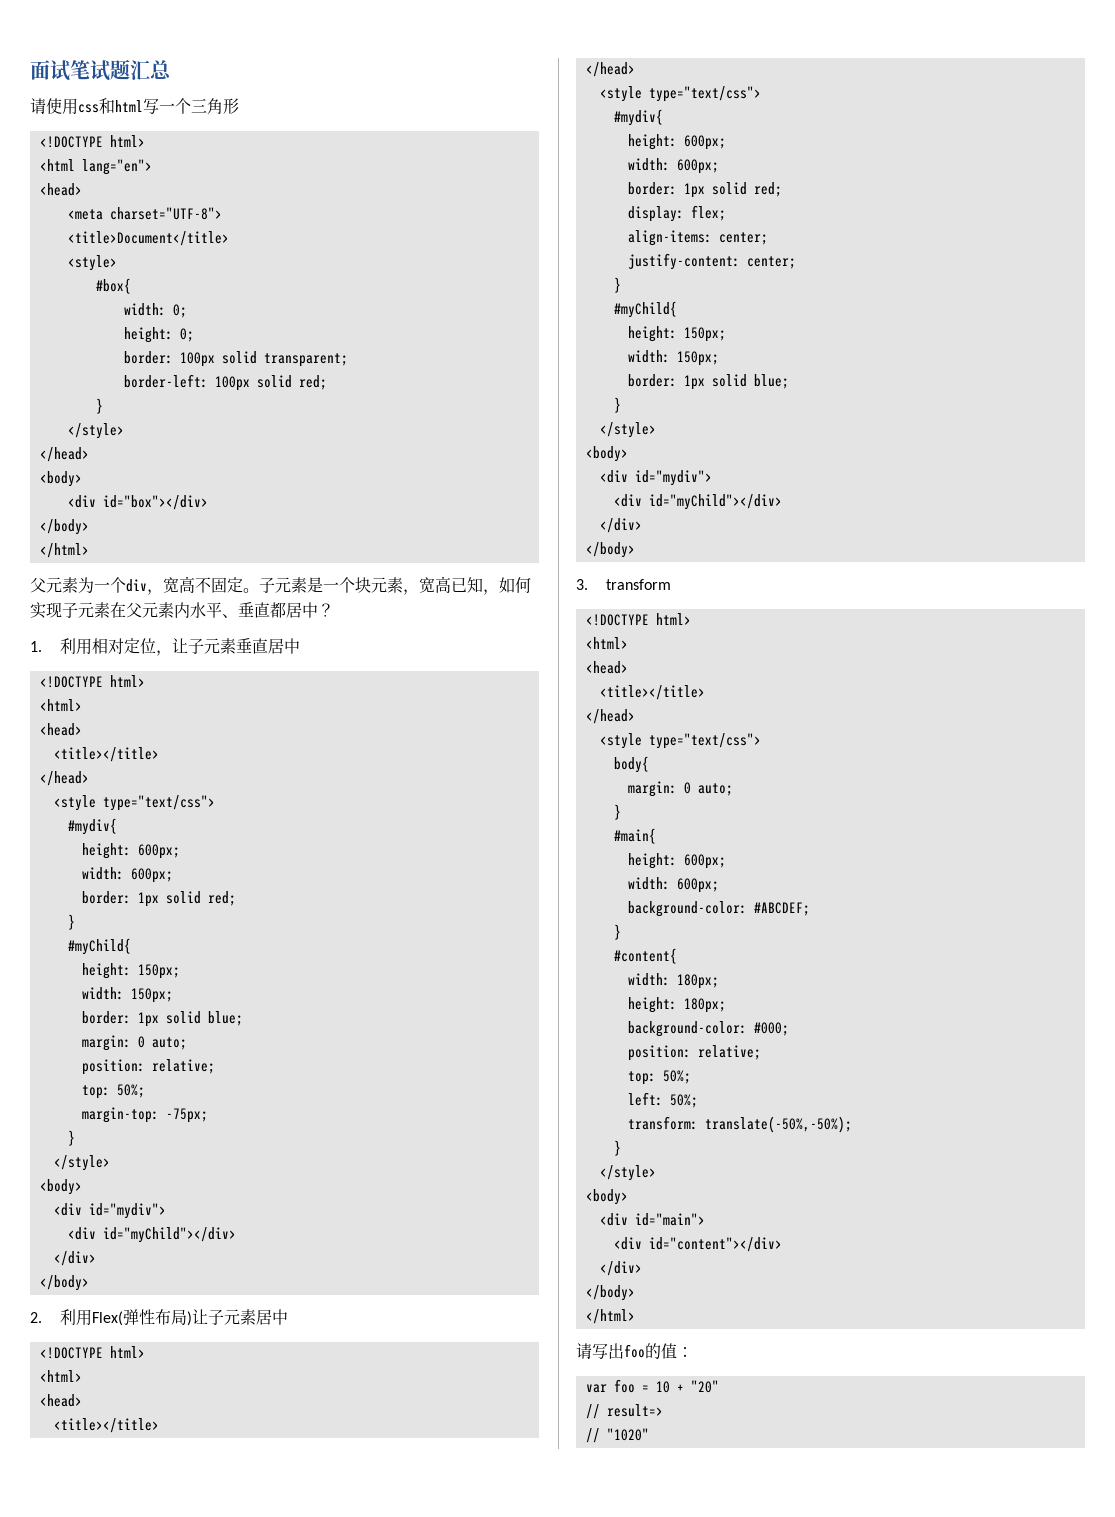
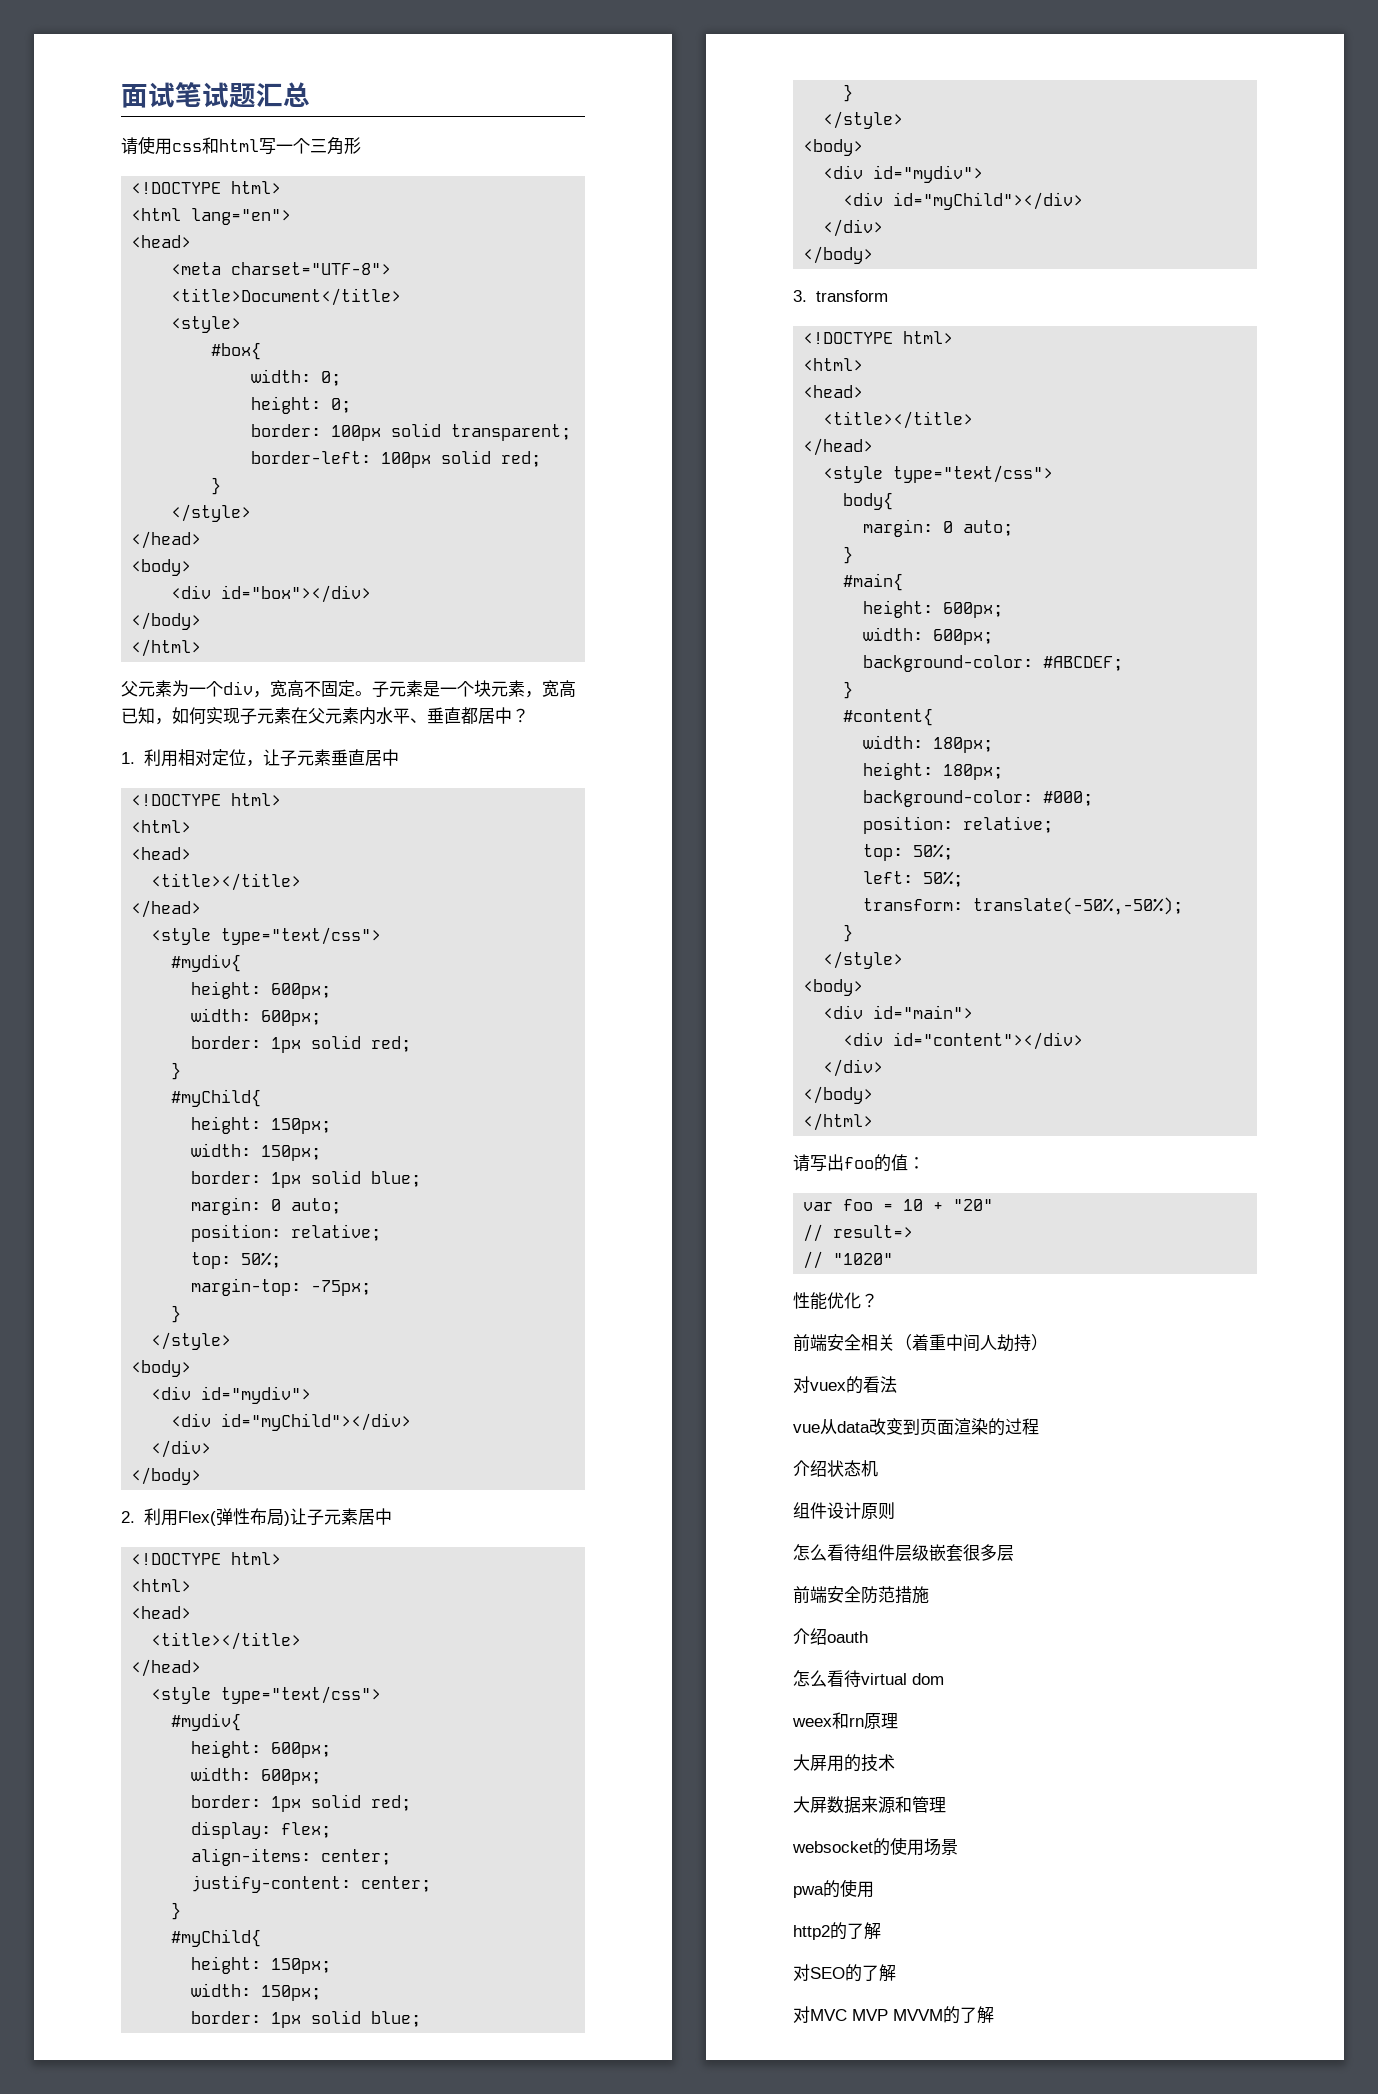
+ 性能优化？
+ 前端安全相关（着重中间人劫持）
+ 对vuex的看法
+ vue从data改变到页面渲染的过程
+ 介绍状态机
+ 组件设计原则
+ 怎么看待组件层级嵌套很多层
+ 前端安全防范措施
+ 介绍oauth
+ 怎么看待virtual dom
+ weex和rn原理
+ 大屏用的技术
+ 大屏数据来源和管理
+ websocket的使用场景
+ pwa的使用
+ http2的了解
+ 对SEO的了解
+ 对MVC MVP MVVM的了解

